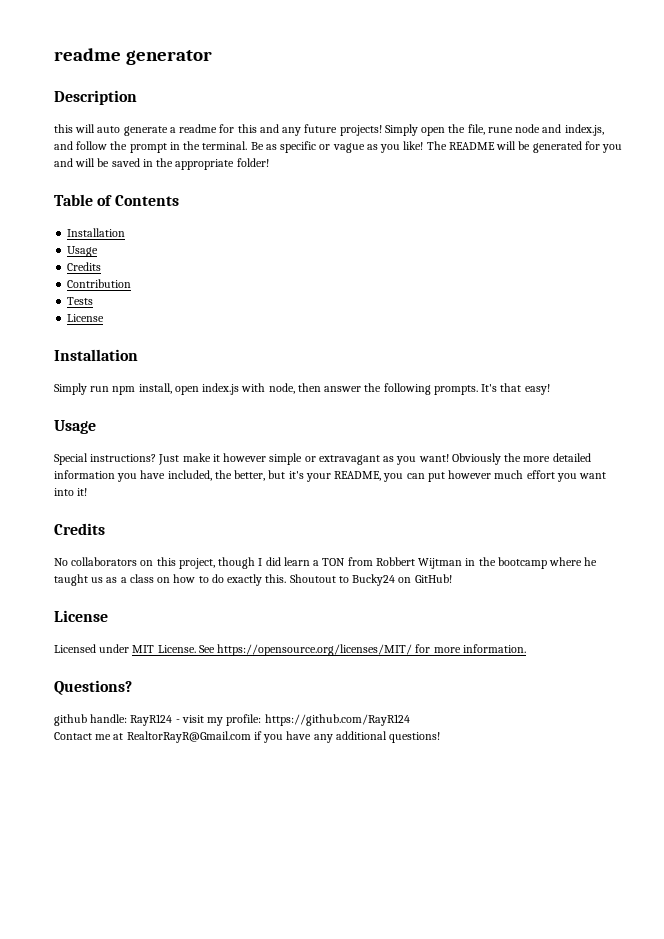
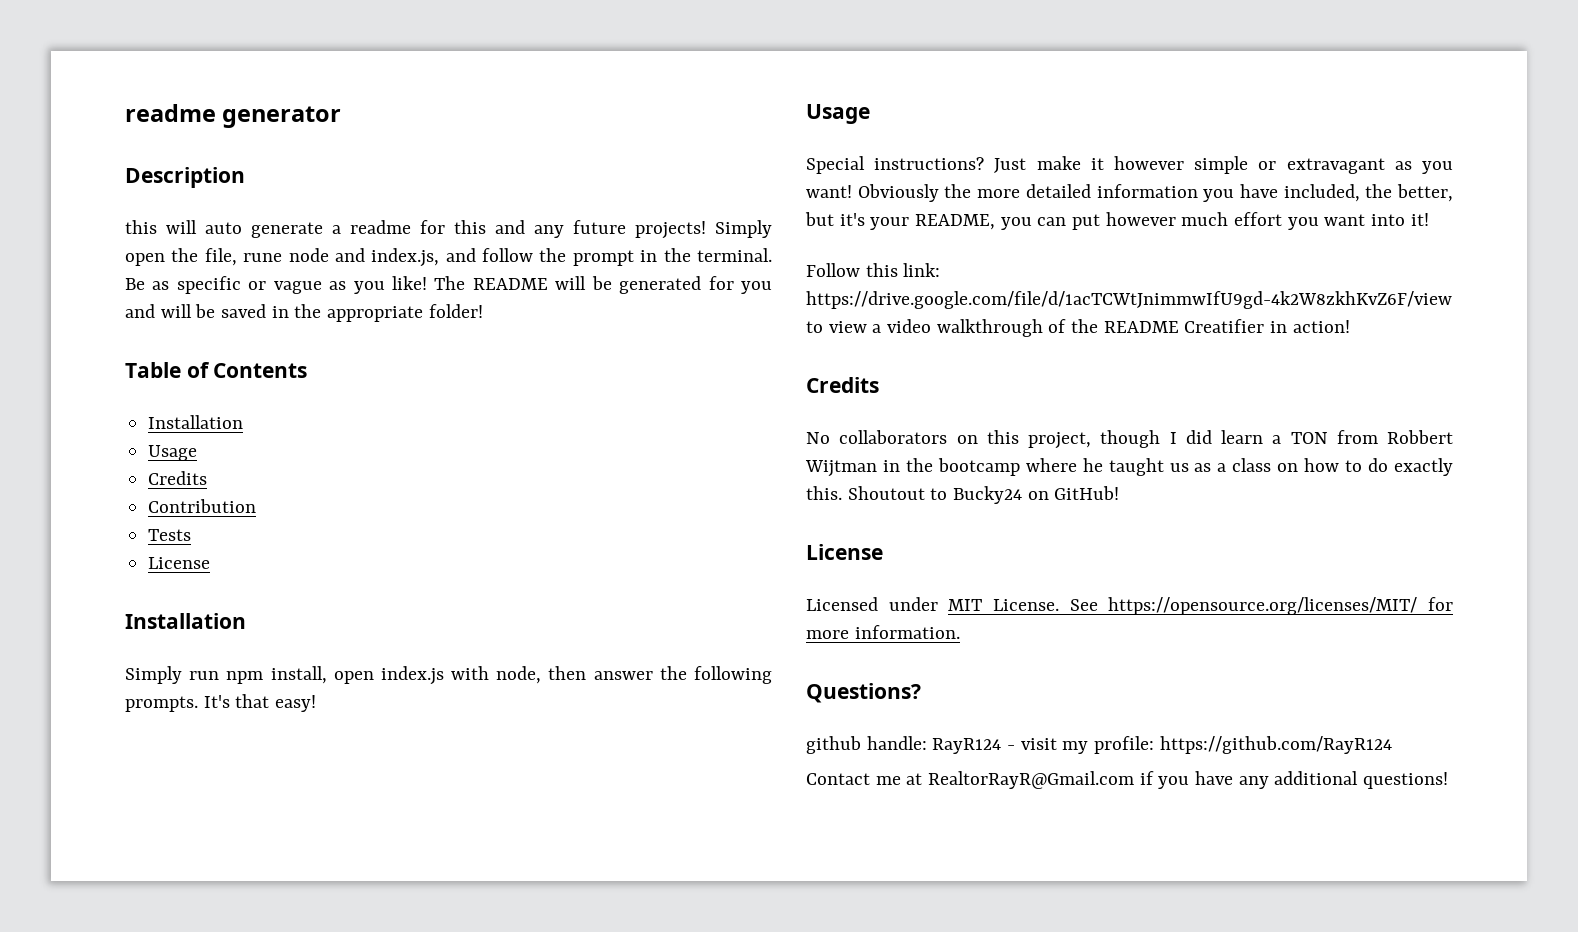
+ Follow this link: https://drive.google.com/file/d/1acTCWtJnimmwIfU9gd-4k2W8zkhKvZ6F/view to view a video walkthrough of the README Creatifier in action!

